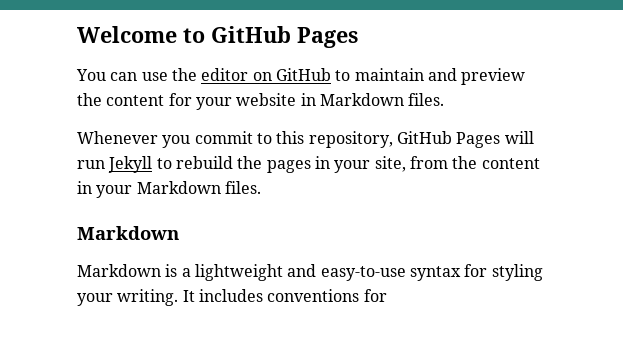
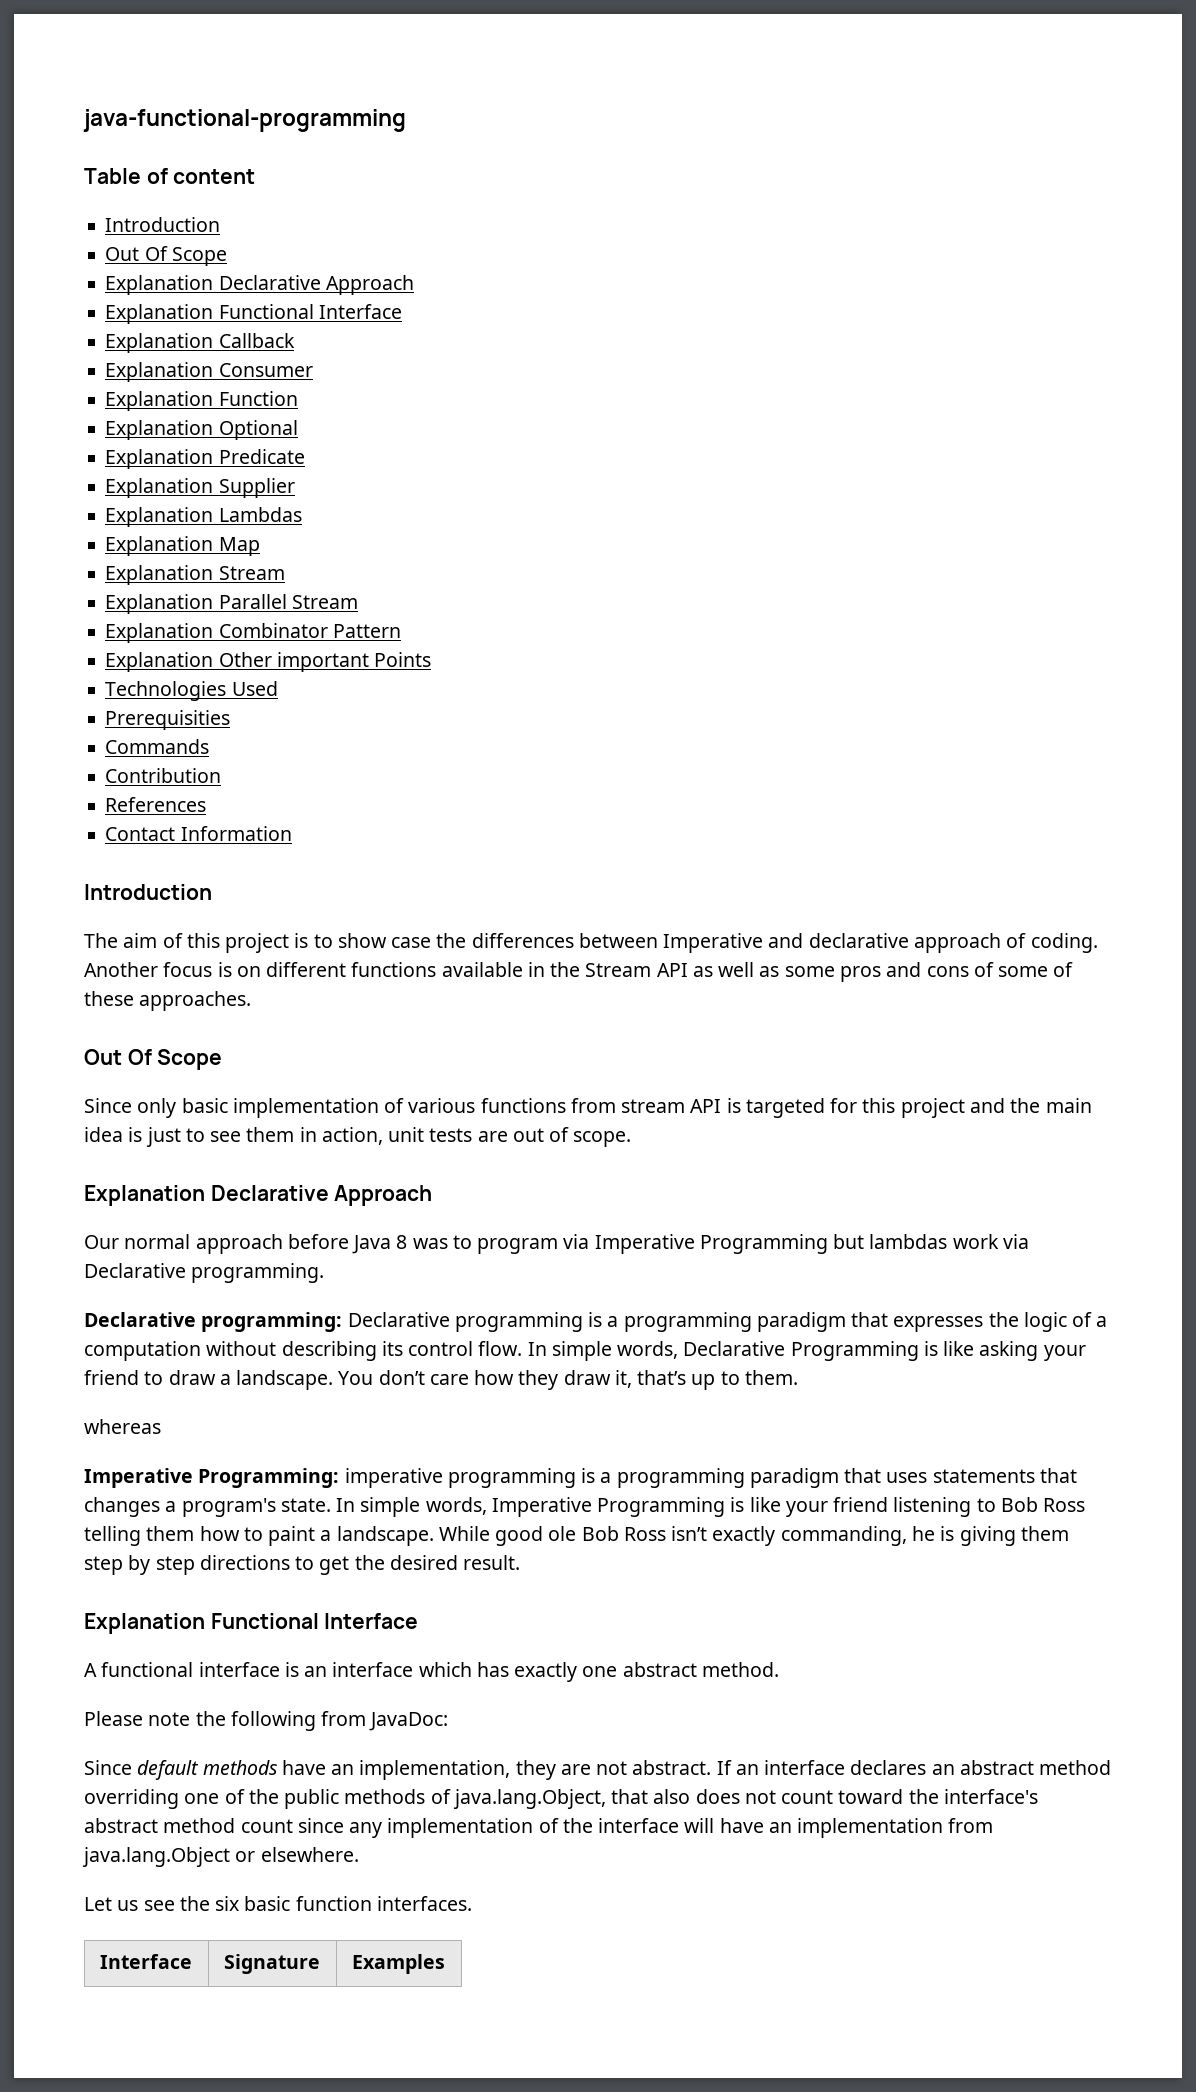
- Welcome to GitHub Pages
- You can use the editor on GitHub to maintain and preview the content for your website in Markdown files.
- Whenever you commit to this repository, GitHub Pages will run Jekyll to rebuild the pages in your site, from the content in your Markdown files.
- Markdown
- Markdown is a lightweight and easy-to-use syntax for styling your writing. It includes conventions for
+ java-functional-programming
+ Table of content
+ Introduction
+ Out Of Scope
+ Explanation Declarative Approach
+ Explanation Functional Interface
+ Explanation Callback
+ Explanation Consumer
+ Explanation Function
+ Explanation Optional
+ Explanation Predicate
+ Explanation Supplier
+ Explanation Lambdas
+ Explanation Map
+ Explanation Stream
+ Explanation Parallel Stream
+ Explanation Combinator Pattern
+ Explanation Other important Points
+ Technologies Used
+ Prerequisities
+ Commands
+ Contribution
+ References
+ Contact Information
+ Introduction
+ The aim of this project is to show case the differences between Imperative and declarative approach of coding. Another focus is on different functions available in the Stream API as well as some pros and cons of some of these approaches.
+ Out Of Scope
+ Since only basic implementation of various functions from stream API is targeted for this project and the main idea is just to see them in action, unit tests are out of scope.
+ Explanation Declarative Approach
+ Our normal approach before Java 8 was to program via Imperative Programming but lambdas work via Declarative programming.
+ Declarative programming: Declarative programming is a programming paradigm that expresses the logic of a computation without describing its control flow. In simple words, Declarative Programming is like asking your friend to draw a landscape. You don’t care how they draw it, that’s up to them.
+ whereas
+ Imperative Programming: imperative programming is a programming paradigm that uses statements that changes a program's state. In simple words, Imperative Programming is like your friend listening to Bob Ross telling them how to paint a landscape. While good ole Bob Ross isn’t exactly commanding, he is giving them step by step directions to get the desired result.
+ Explanation Functional Interface
+ A functional interface is an interface which has exactly one abstract method.
+ Please note the following from JavaDoc:
+ Since default methods have an implementation, they are not abstract. If an interface declares an abstract method overriding one of the public methods of java.lang.Object, that also does not count toward the interface's abstract method count since any implementation of the interface will have an implementation from java.lang.Object or elsewhere.
+ Let us see the six basic function interfaces.
+ Interface | Signature | Examples

